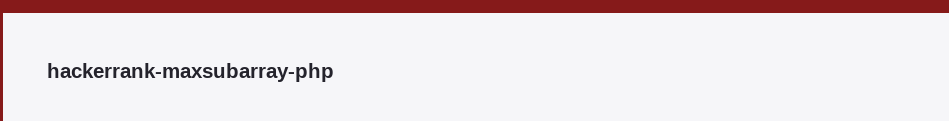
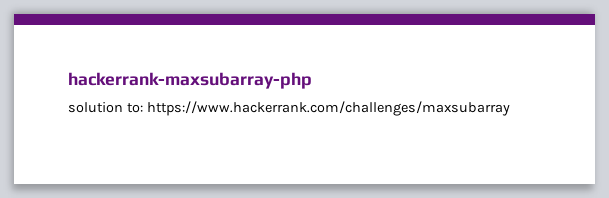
+ solution to: https://www.hackerrank.com/challenges/maxsubarray

